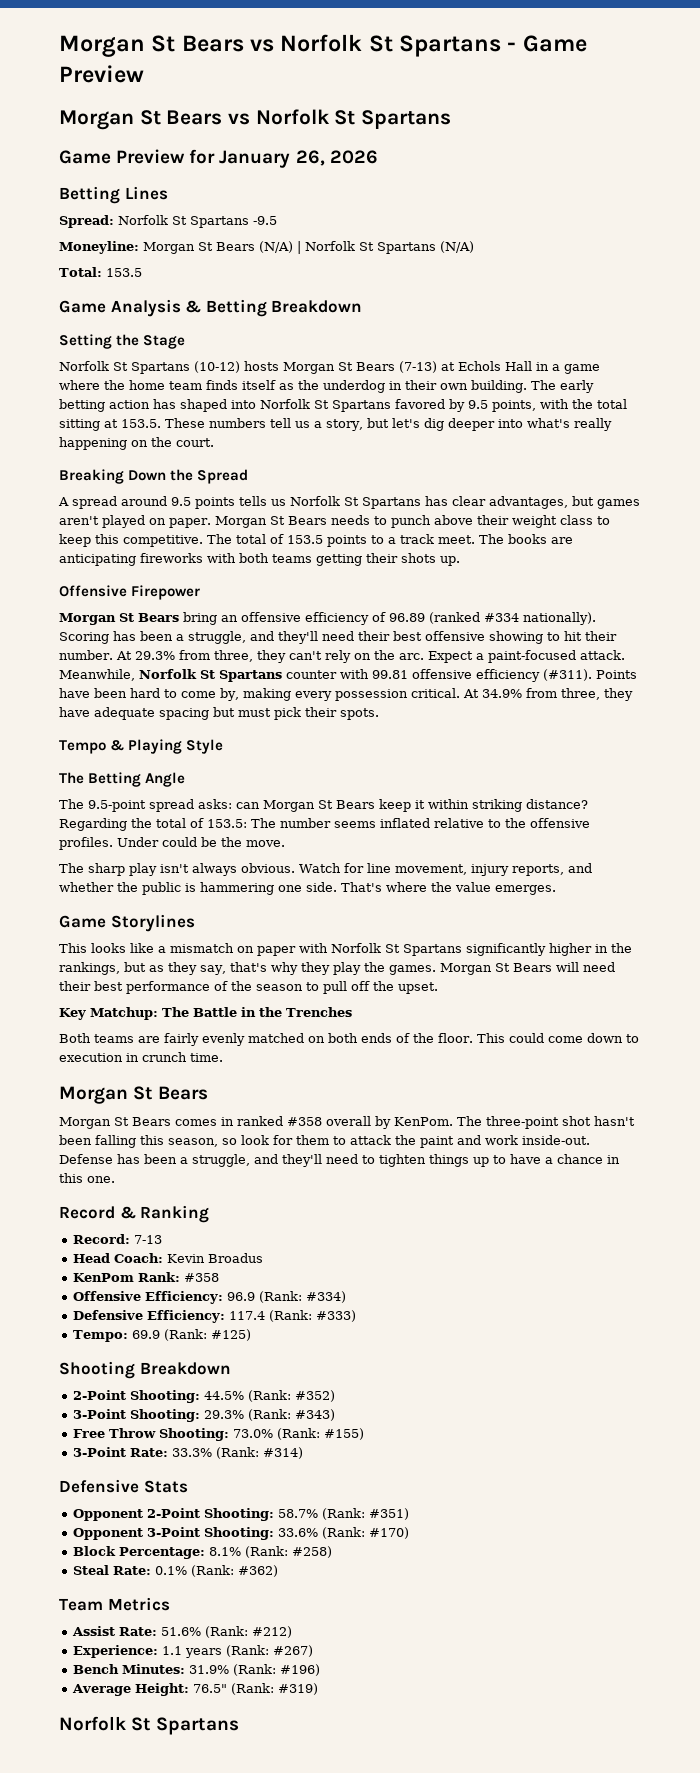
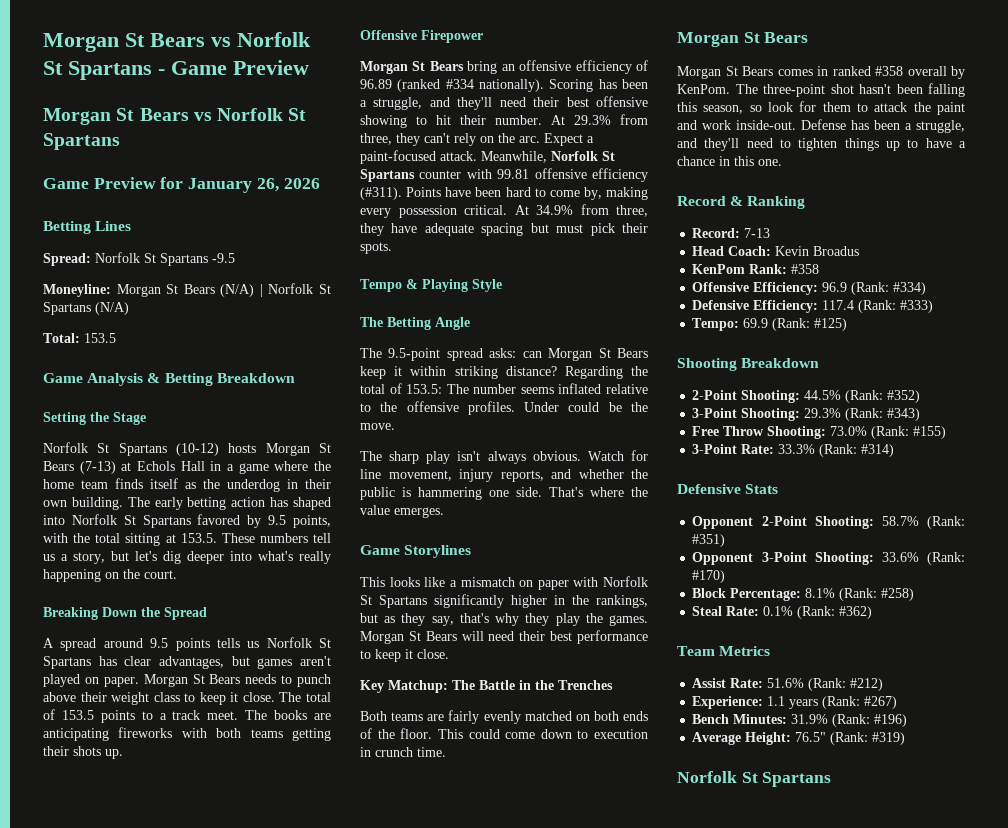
- Morgan St Bears needs to punch above their weight class to keep this competitive.
+ Morgan St Bears needs to punch above their weight class to keep it close.
- Morgan St Bears will need their best performance of the season to pull off the upset.
+ Morgan St Bears will need their best performance to keep it close.

